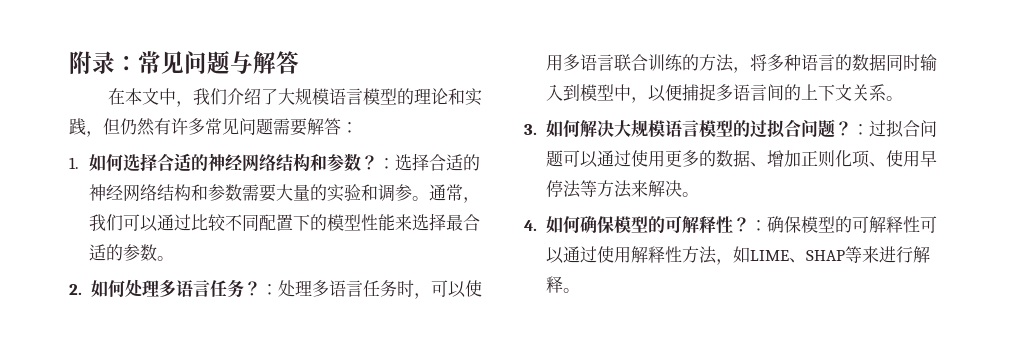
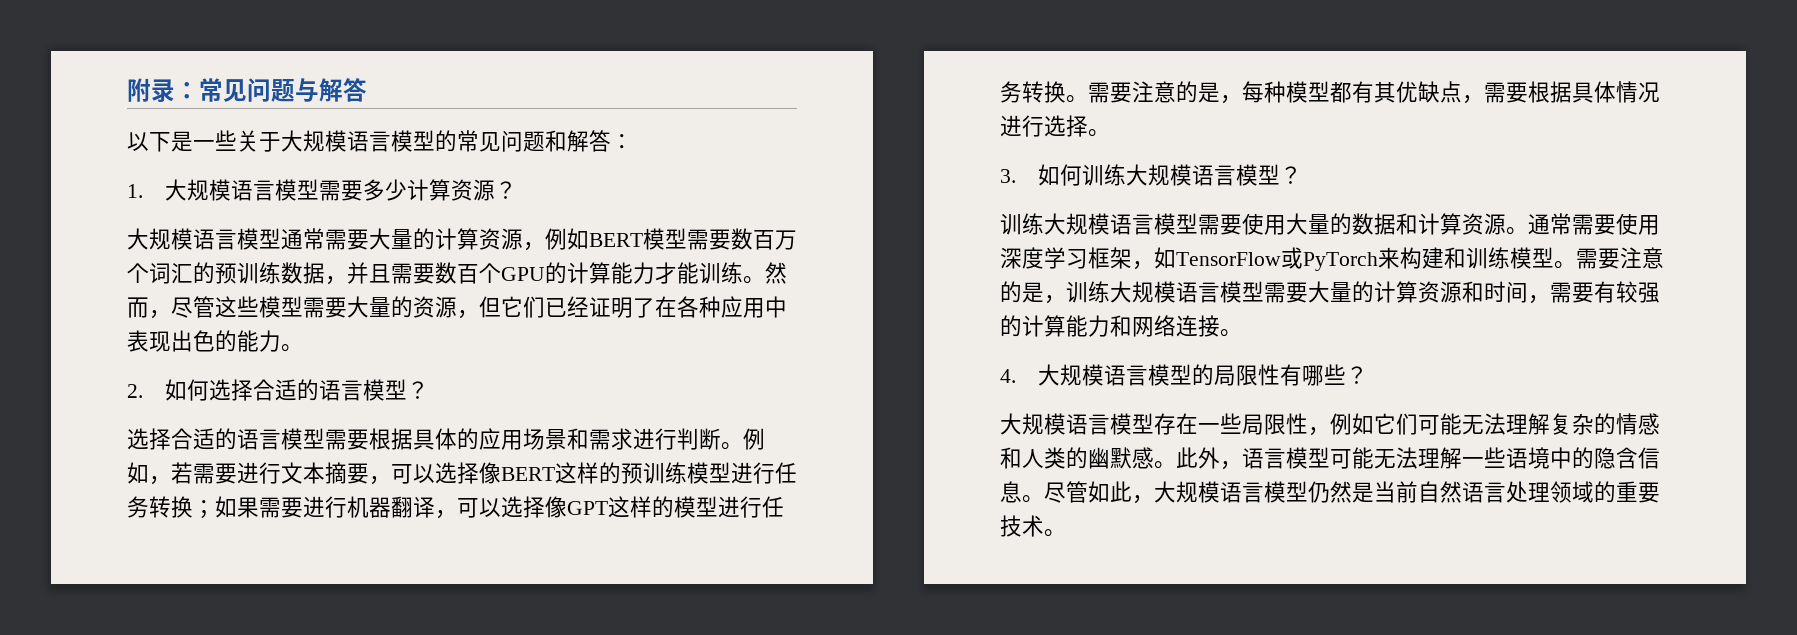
- 在本文中，我们介绍了大规模语言模型的理论和实践，但仍然有许多常见问题需要解答：
+ 以下是一些关于大规模语言模型的常见问题和解答：
- 1.如何选择合适的神经网络结构和参数？：选择合适的神经网络结构和参数需要大量的实验和调参。通常，我们可以通过比较不同配置下的模型性能来选择最合适的参数。
- 2.如何处理多语言任务？：处理多语言任务时，可以使用多语言联合训练的方法，将多种语言的数据同时输入到模型中，以便捕捉多语言间的上下文关系。
- 3.如何解决大规模语言模型的过拟合问题？：过拟合问题可以通过使用更多的数据、增加正则化项、使用早停法等方法来解决。
- 4.如何确保模型的可解释性？：确保模型的可解释性可以通过使用解释性方法，如LIME、SHAP等来进行解释。
+ 1.大规模语言模型需要多少计算资源？
+ 大规模语言模型通常需要大量的计算资源，例如BERT模型需要数百万个词汇的预训练数据，并且需要数百个GPU的计算能力才能训练。然而，尽管这些模型需要大量的资源，但它们已经证明了在各种应用中表现出色的能力。
+ 2.如何选择合适的语言模型？
+ 选择合适的语言模型需要根据具体的应用场景和需求进行判断。例如，若需要进行文本摘要，可以选择像BERT这样的预训练模型进行任务转换；如果需要进行机器翻译，可以选择像GPT这样的模型进行任务转换。需要注意的是，每种模型都有其优缺点，需要根据具体情况进行选择。
+ 3.如何训练大规模语言模型？
+ 训练大规模语言模型需要使用大量的数据和计算资源。通常需要使用深度学习框架，如TensorFlow或PyTorch来构建和训练模型。需要注意的是，训练大规模语言模型需要大量的计算资源和时间，需要有较强的计算能力和网络连接。
+ 4.大规模语言模型的局限性有哪些？
+ 大规模语言模型存在一些局限性，例如它们可能无法理解复杂的情感和人类的幽默感。此外，语言模型可能无法理解一些语境中的隐含信息。尽管如此，大规模语言模型仍然是当前自然语言处理领域的重要技术。

